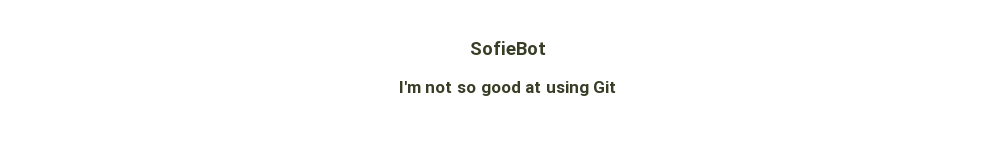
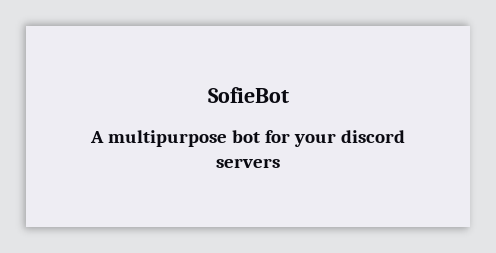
- I'm not so good at using Git
+ A multipurpose bot for your discord servers

